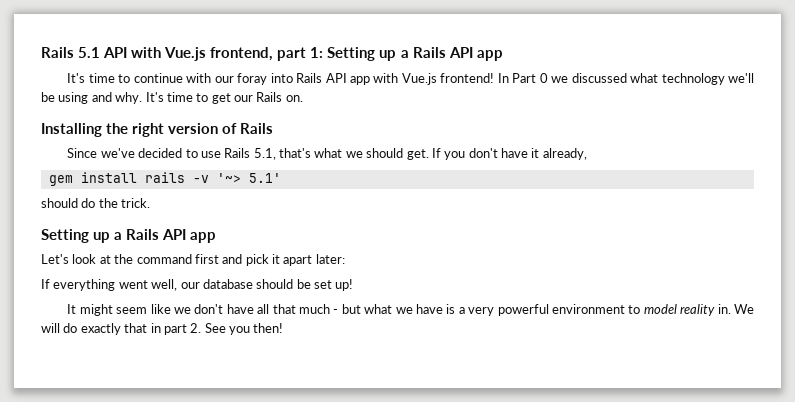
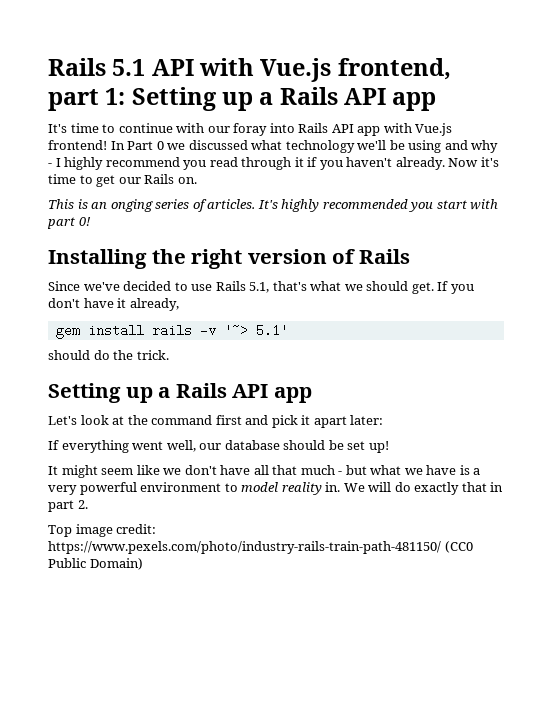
- In Part 0 we discussed what technology we'll be using and why. It's time to get our Rails on.
+ In Part 0 we discussed what technology we'll be using and why - I highly recommend you read through it if you haven't already. Now it's time to get our Rails on.
+ This is an onging series of articles. It's highly recommended you start with part 0!
- We will do exactly that in part 2. See you then!
+ We will do exactly that in part 2.
+ Top image credit: https://www.pexels.com/photo/industry-rails-train-path-481150/ (CC0 Public Domain)

